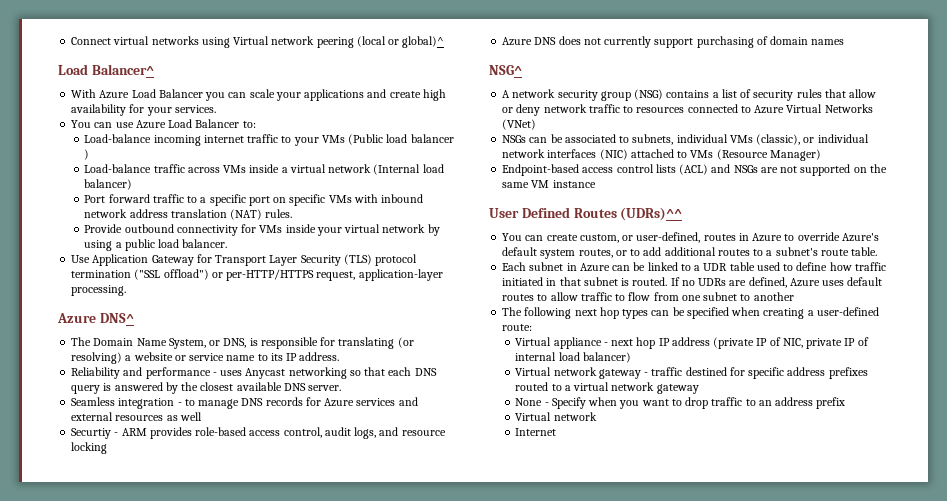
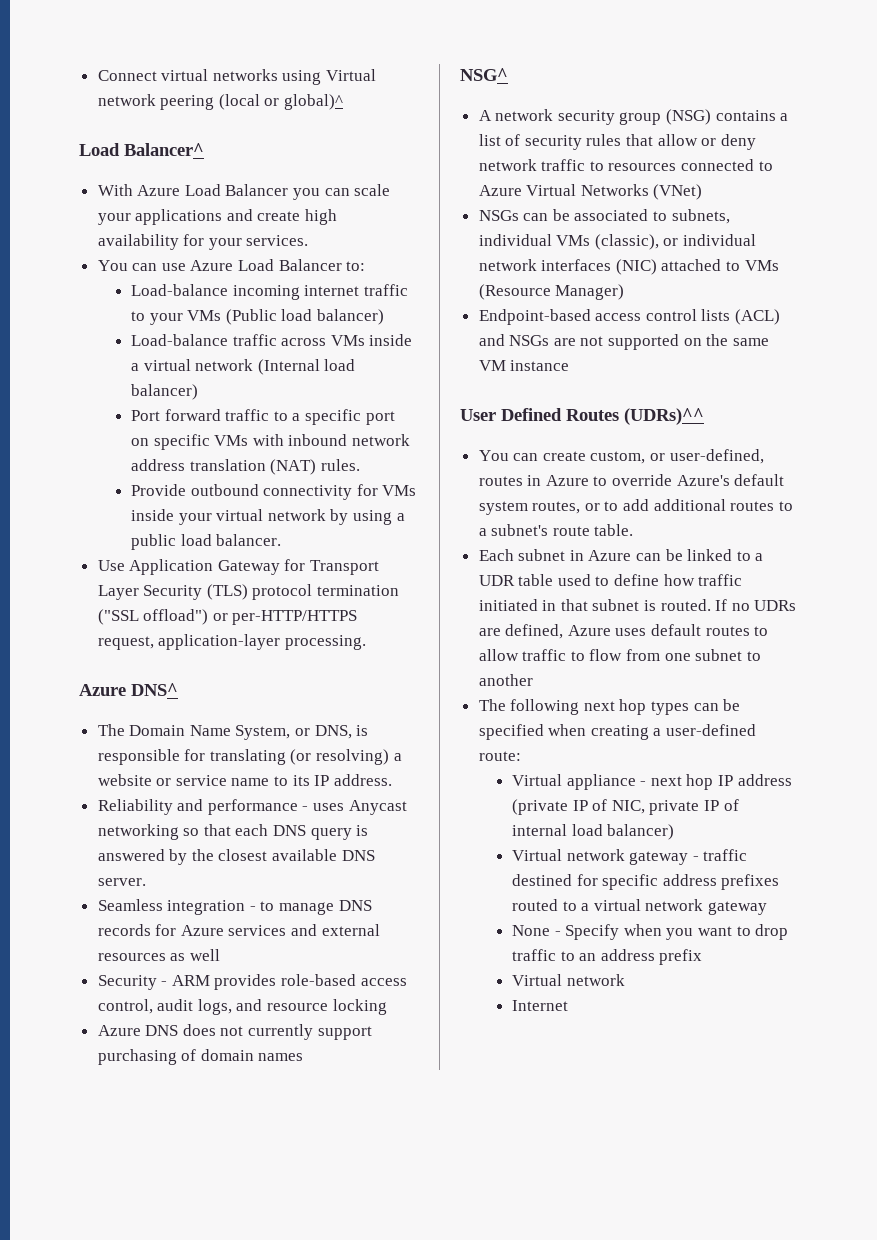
- Load-balance incoming internet traffic to your VMs (Public load balancer )
+ Load-balance incoming internet traffic to your VMs (Public load balancer)
- Securtiy - ARM provides role-based access control, audit logs, and resource locking
+ Security - ARM provides role-based access control, audit logs, and resource locking

